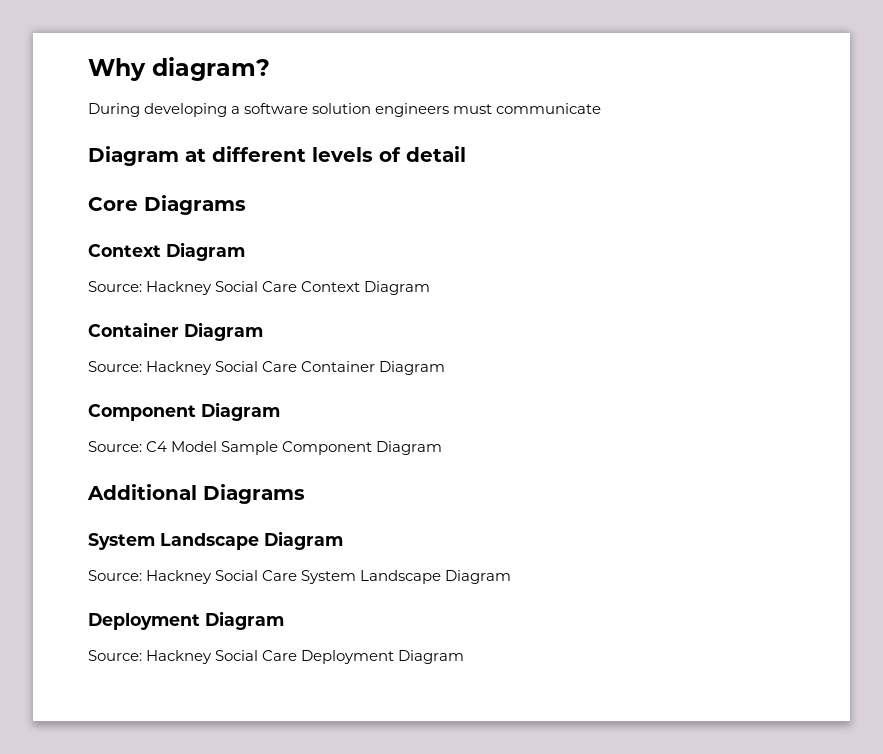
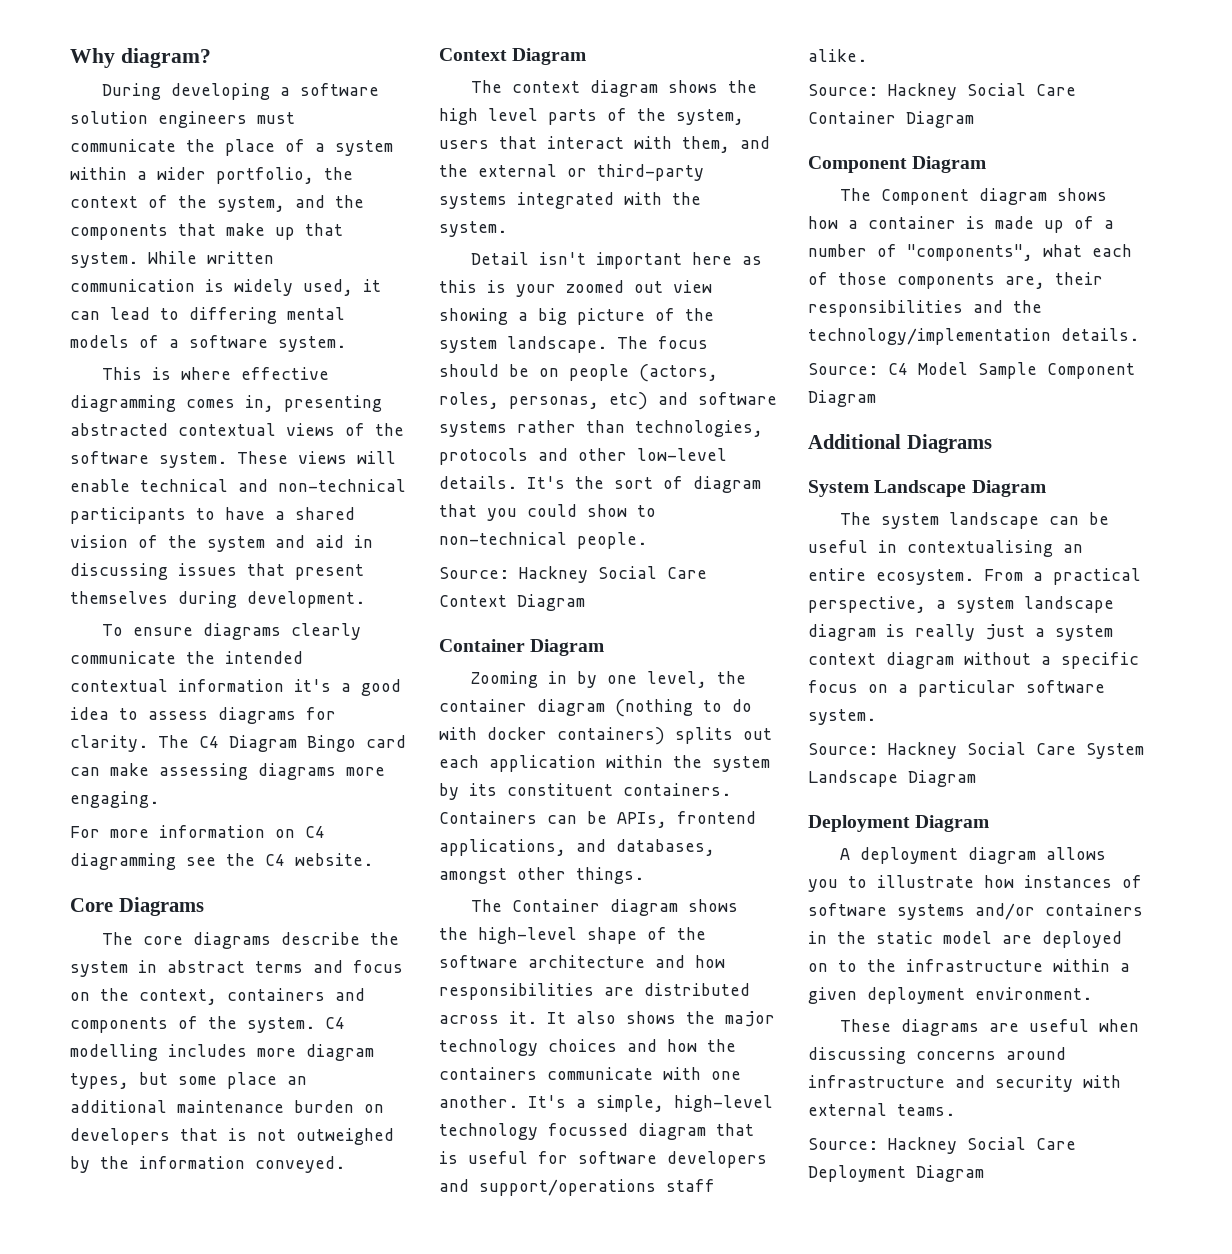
- During developing a software solution engineers must communicate
- Diagram at different levels of detail
+ During developing a software solution engineers must communicate the place of a system within a wider portfolio, the context of the system, and the components that make up that system. While written communication is widely used, it can lead to differing mental models of a software system.
+ This is where effective diagramming comes in, presenting abstracted contextual views of the software system. These views will enable technical and non-technical participants to have a shared vision of the system and aid in discussing issues that present themselves during development.
+ To ensure diagrams clearly communicate the intended contextual information it's a good idea to assess diagrams for clarity. The C4 Diagram Bingo card can make assessing diagrams more engaging.
+ For more information on C4 diagramming see the C4 website.
  Core Diagrams
+ The core diagrams describe the system in abstract terms and focus on the context, containers and components of the system. C4 modelling includes more diagram types, but some place an additional maintenance burden on developers that is not outweighed by the information conveyed.
  Context Diagram
+ The context diagram shows the high level parts of the system, users that interact with them, and the external or third-party systems integrated with the system.
+ Detail isn't important here as this is your zoomed out view showing a big picture of the system landscape. The focus should be on people (actors, roles, personas, etc) and software systems rather than technologies, protocols and other low-level details. It's the sort of diagram that you could show to non-technical people.
+ Zooming in by one level, the container diagram (nothing to do with docker containers) splits out each application within the system by its constituent containers. Containers can be APIs, frontend applications, and databases, amongst other things.
+ The Container diagram shows the high-level shape of the software architecture and how responsibilities are distributed across it. It also shows the major technology choices and how the containers communicate with one another. It's a simple, high-level technology focussed diagram that is useful for software developers and support/operations staff alike.
+ The Component diagram shows how a container is made up of a number of "components", what each of those components are, their responsibilities and the technology/implementation details.
+ The system landscape can be useful in contextualising an entire ecosystem. From a practical perspective, a system landscape diagram is really just a system context diagram without a specific focus on a particular software system.
+ A deployment diagram allows you to illustrate how instances of software systems and/or containers in the static model are deployed on to the infrastructure within a given deployment environment.
+ These diagrams are useful when discussing concerns around infrastructure and security with external teams.

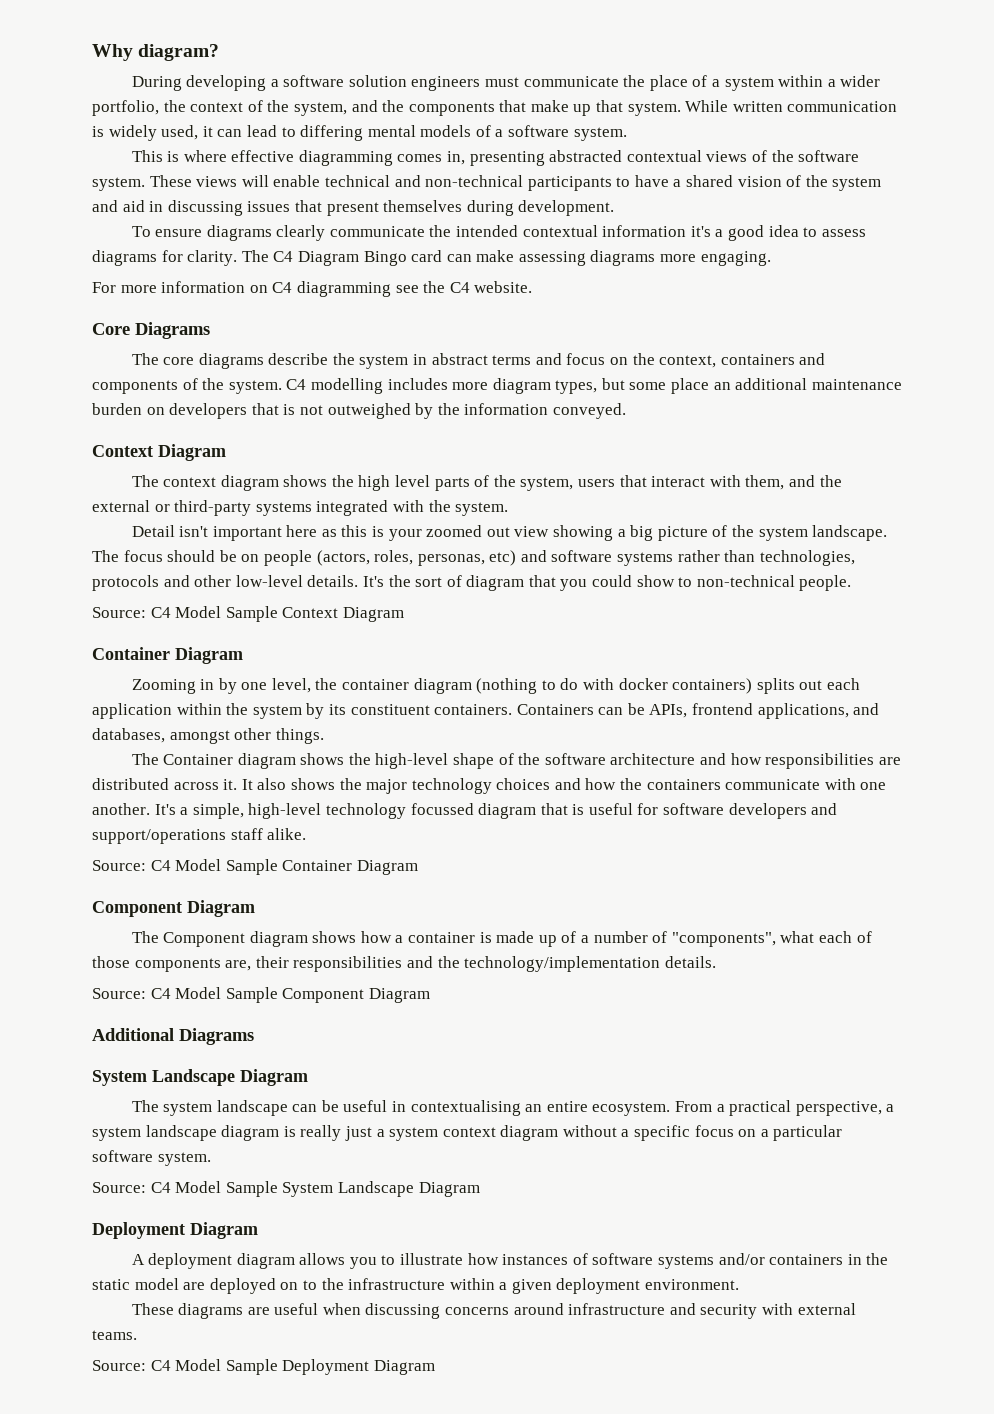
- Source: Hackney Social Care Context Diagram
+ Source: C4 Model Sample Context Diagram
- Source: Hackney Social Care Container Diagram
+ Source: C4 Model Sample Container Diagram
- Source: Hackney Social Care System Landscape Diagram
+ Source: C4 Model Sample System Landscape Diagram
- Source: Hackney Social Care Deployment Diagram
+ Source: C4 Model Sample Deployment Diagram

